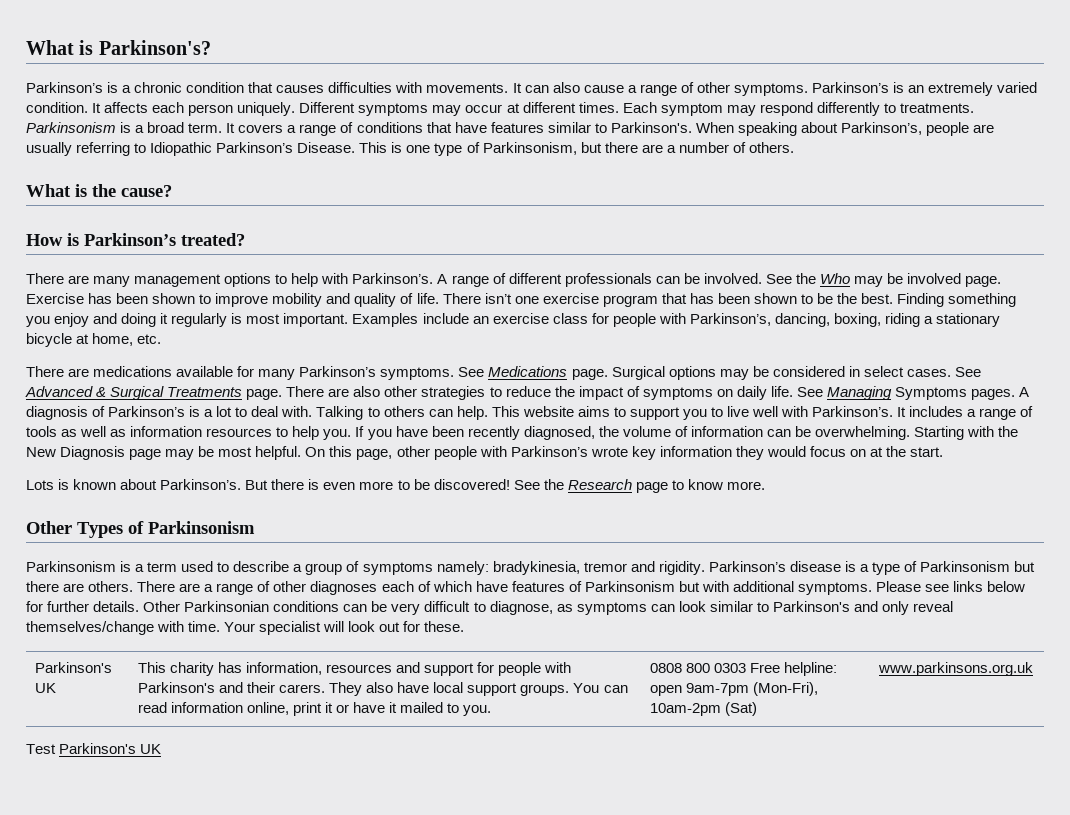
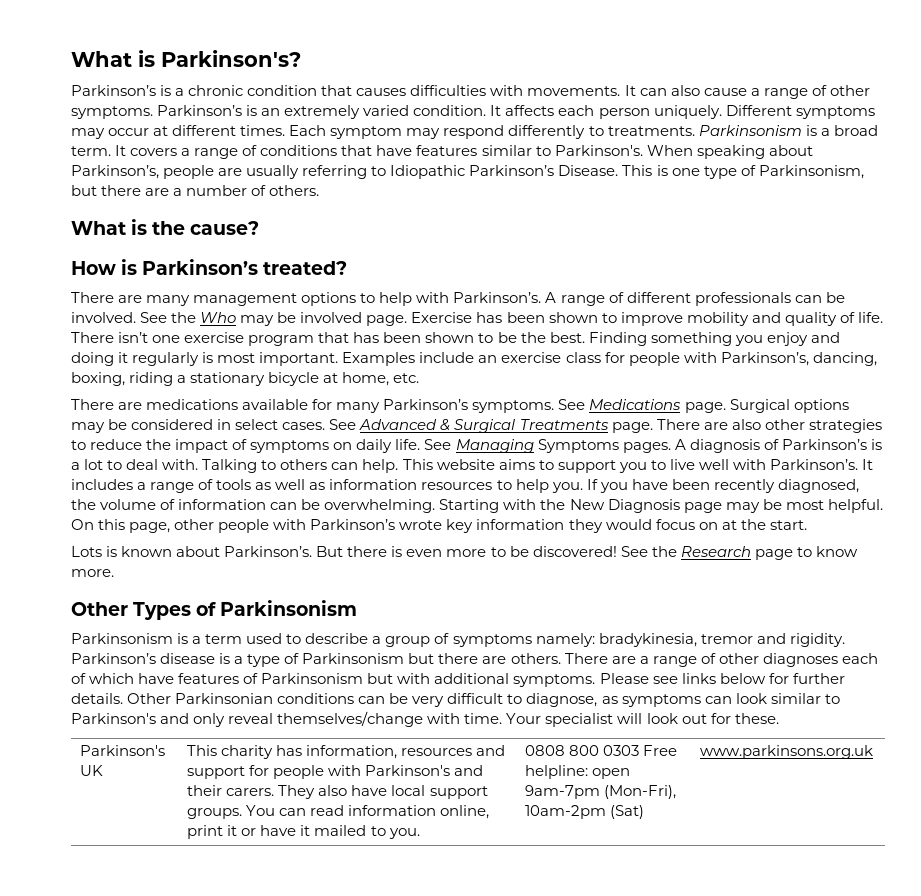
- Test Parkinson's UK

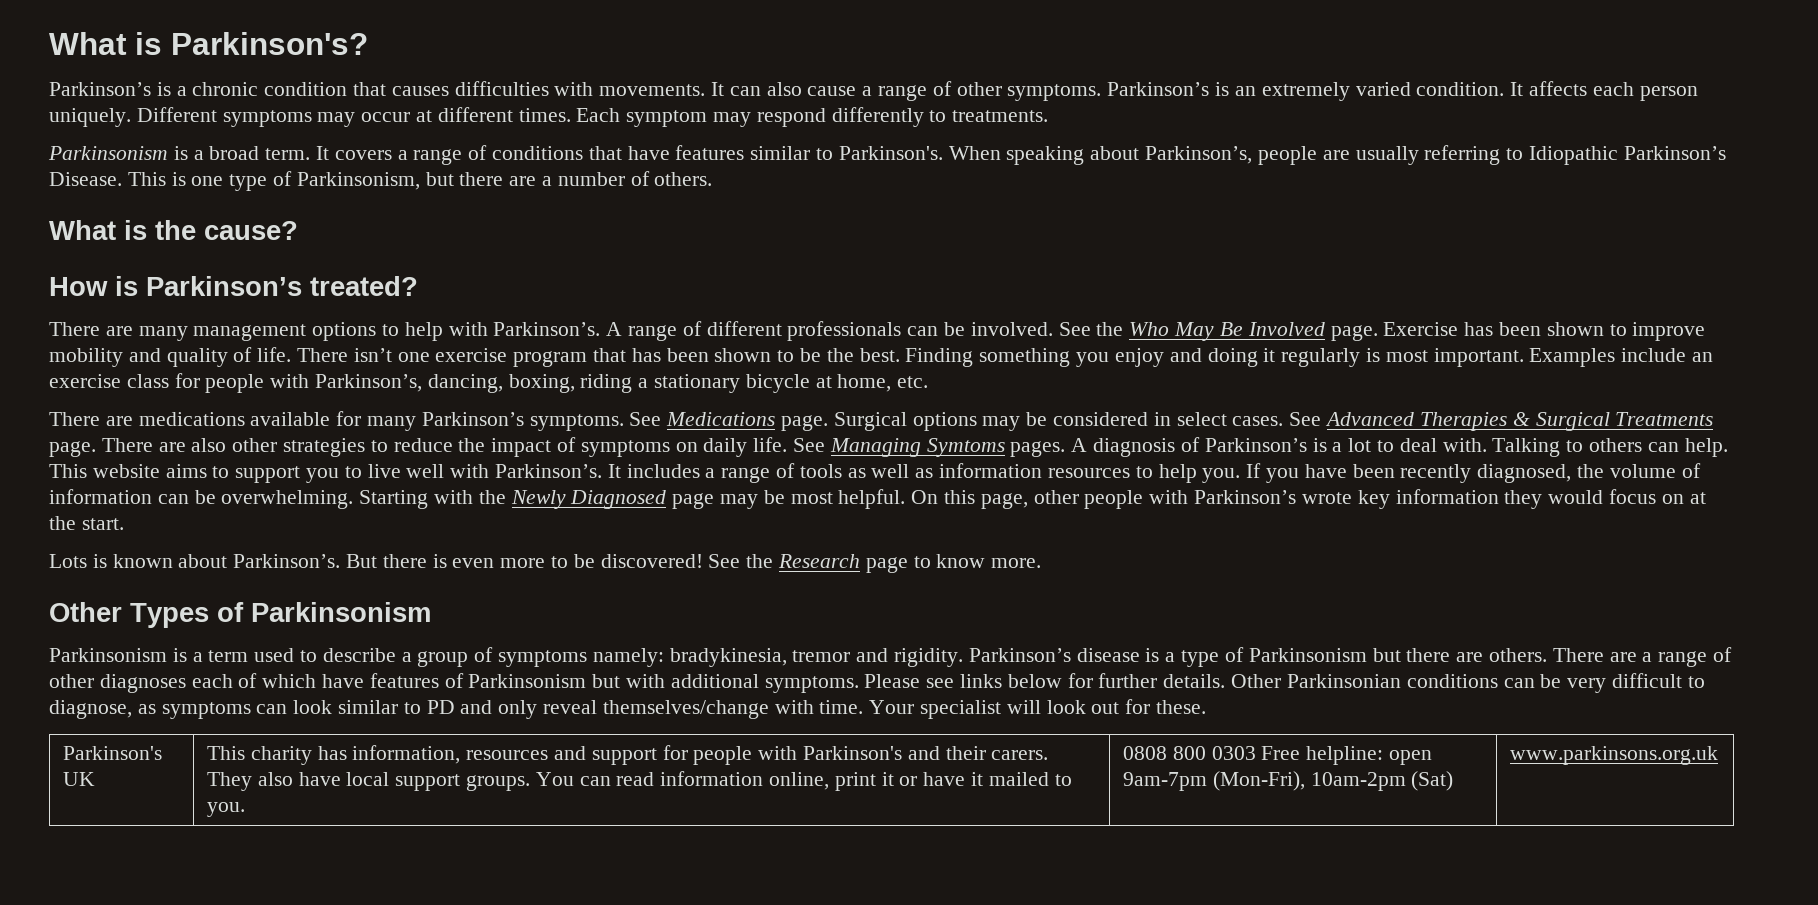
- Each symptom may respond differently to treatments. Parkinsonism is a broad term.
+ Each symptom may respond differently to treatments.
+ Parkinsonism is a broad term.
- See the Who may be involved page.
+ See the Who May Be Involved page.
- See Advanced & Surgical Treatments page.
+ See Advanced Therapies & Surgical Treatments page.
- See Managing Symptoms pages.
+ See Managing Symtoms pages.
- Starting with the New Diagnosis page may be most helpful.
+ Starting with the Newly Diagnosed page may be most helpful.
- Other Parkinsonian conditions can be very difficult to diagnose, as symptoms can look similar to Parkinson's and only reveal themselves/change with time.
+ Other Parkinsonian conditions can be very difficult to diagnose, as symptoms can look similar to PD and only reveal themselves/change with time.

